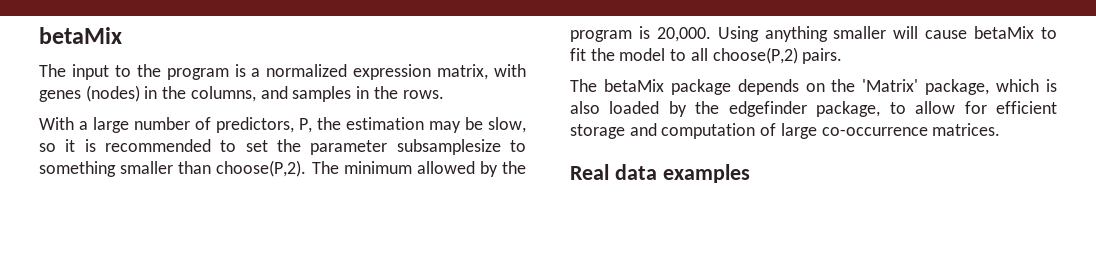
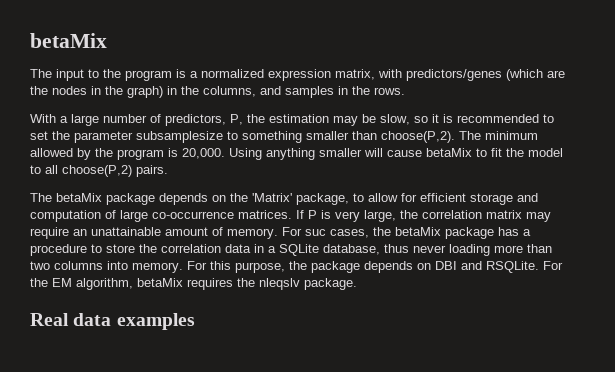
- The input to the program is a normalized expression matrix, with genes (nodes) in the columns, and samples in the rows.
+ The input to the program is a normalized expression matrix, with predictors/genes (which are the nodes in the graph) in the columns, and samples in the rows.
- The betaMix package depends on the 'Matrix' package, which is also loaded by the edgefinder package, to allow for efficient storage and computation of large co-occurrence matrices.
+ The betaMix package depends on the 'Matrix' package, to allow for efficient storage and computation of large co-occurrence matrices. If P is very large, the correlation matrix may require an unattainable amount of memory. For suc cases, the betaMix package has a procedure to store the correlation data in a SQLite database, thus never loading more than two columns into memory. For this purpose, the package depends on DBI and RSQLite. For the EM algorithm, betaMix requires the nleqslv package.

